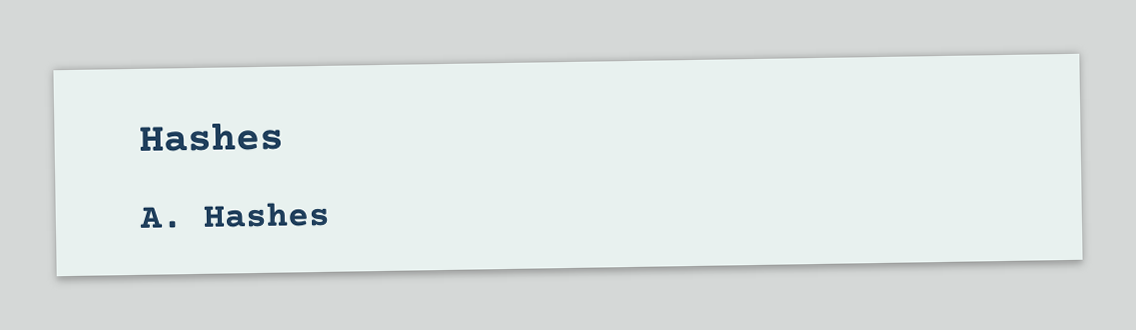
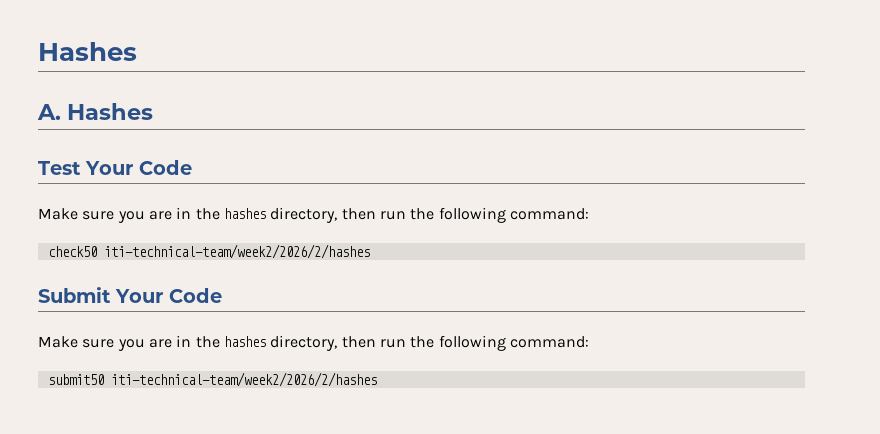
+ Test Your Code
+ Make sure you are in the hashes directory, then run the following command:
+ check50 iti-technical-team/week2/2026/2/hashes
+ Submit Your Code
+ Make sure you are in the hashes directory, then run the following command:
+ submit50 iti-technical-team/week2/2026/2/hashes

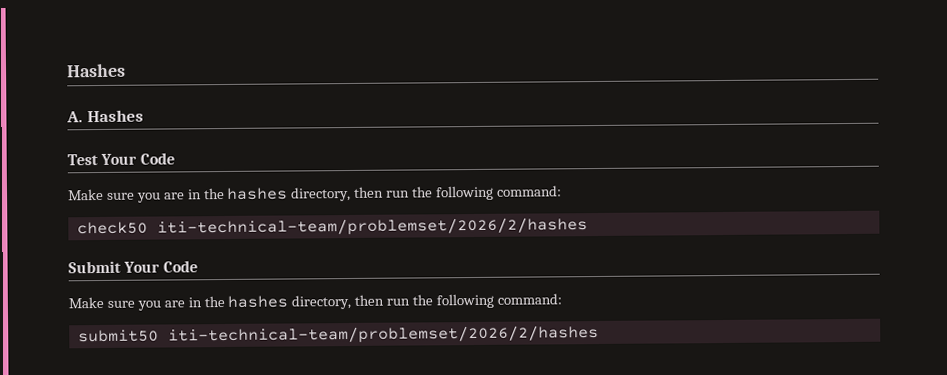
- check50 iti-technical-team/week2/2026/2/hashes
+ check50 iti-technical-team/problemset/2026/2/hashes
- submit50 iti-technical-team/week2/2026/2/hashes
+ submit50 iti-technical-team/problemset/2026/2/hashes

